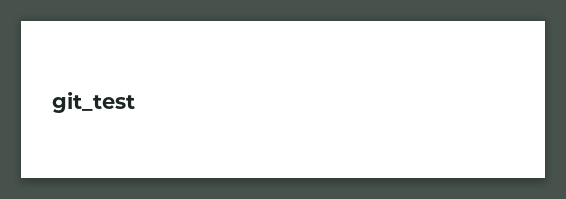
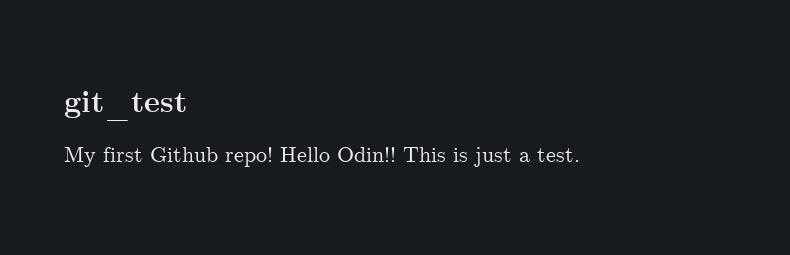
+ My first Github repo! Hello Odin!! This is just a test.

